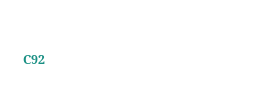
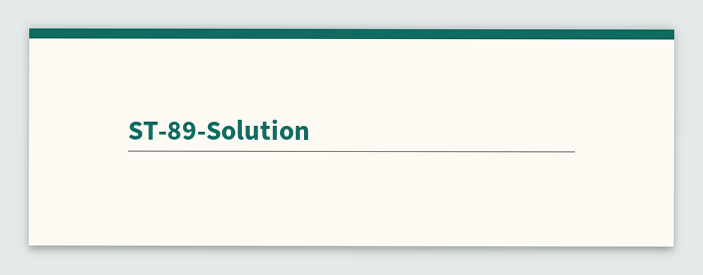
- C92
+ ST-89-Solution

